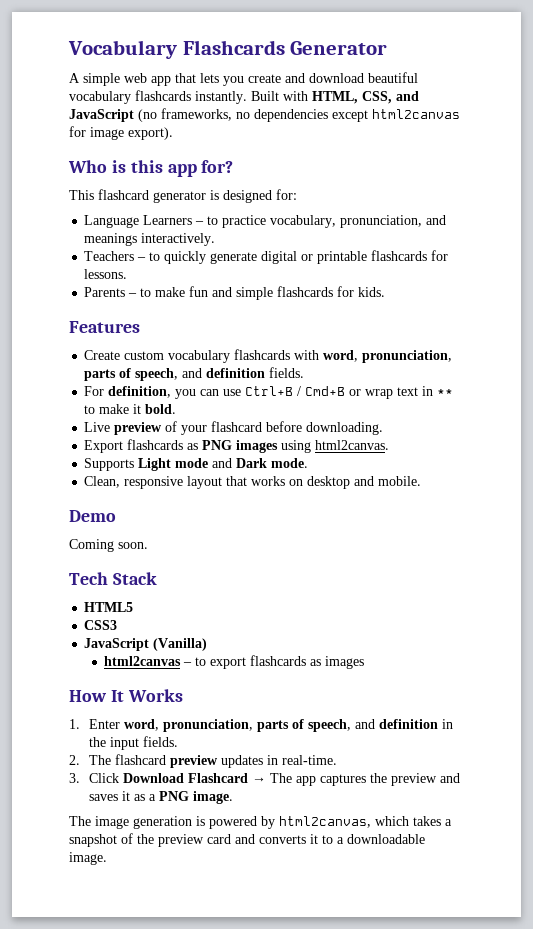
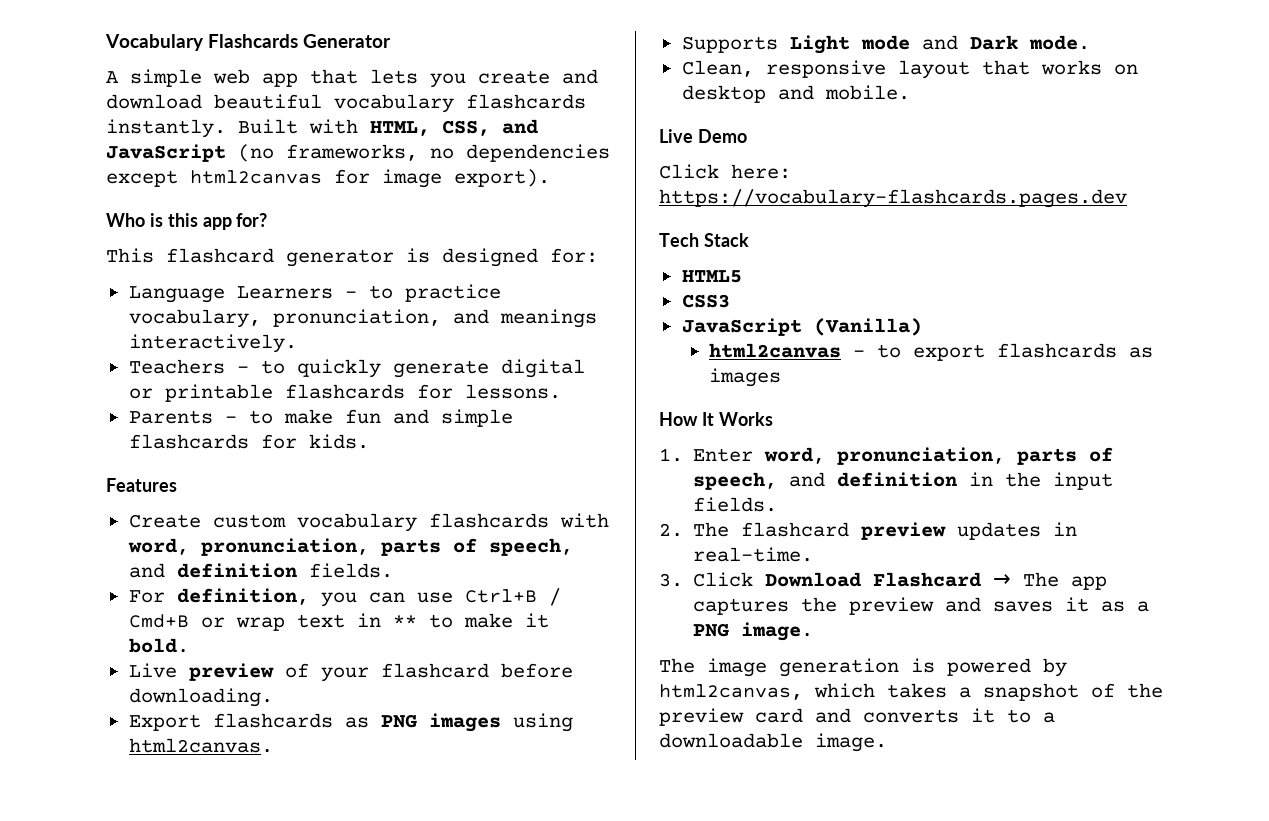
- Demo
+ Live Demo
- Coming soon.
+ Click here: https://vocabulary-flashcards.pages.dev

